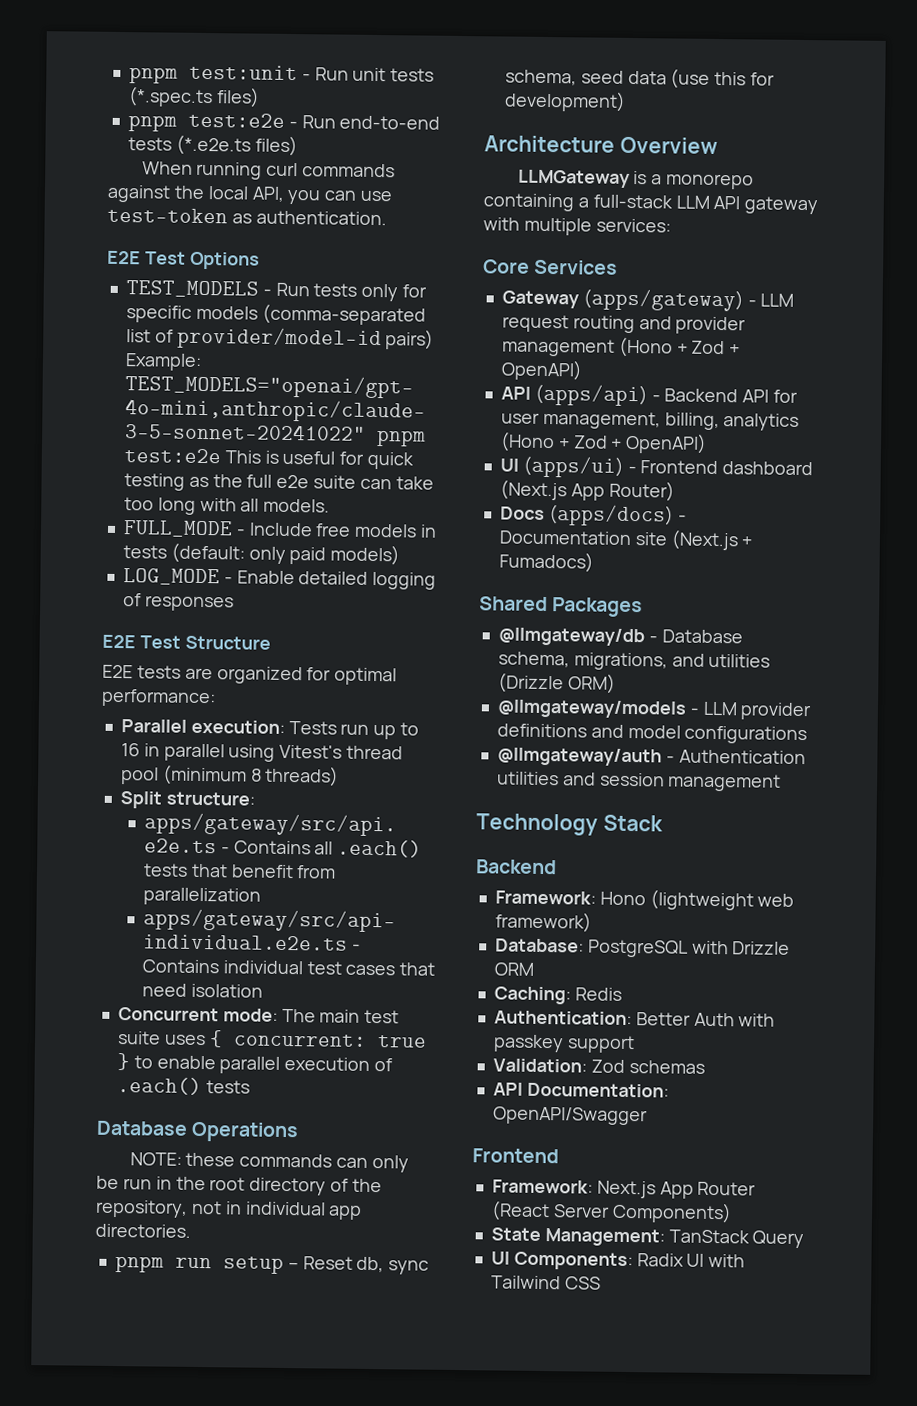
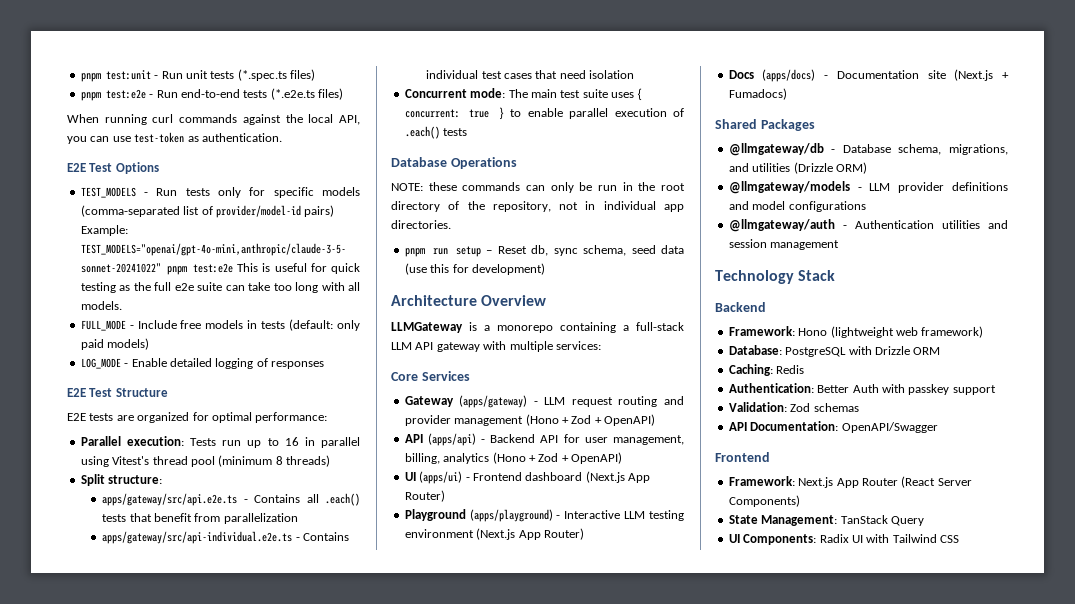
+ Playground (apps/playground) - Interactive LLM testing environment (Next.js App Router)

